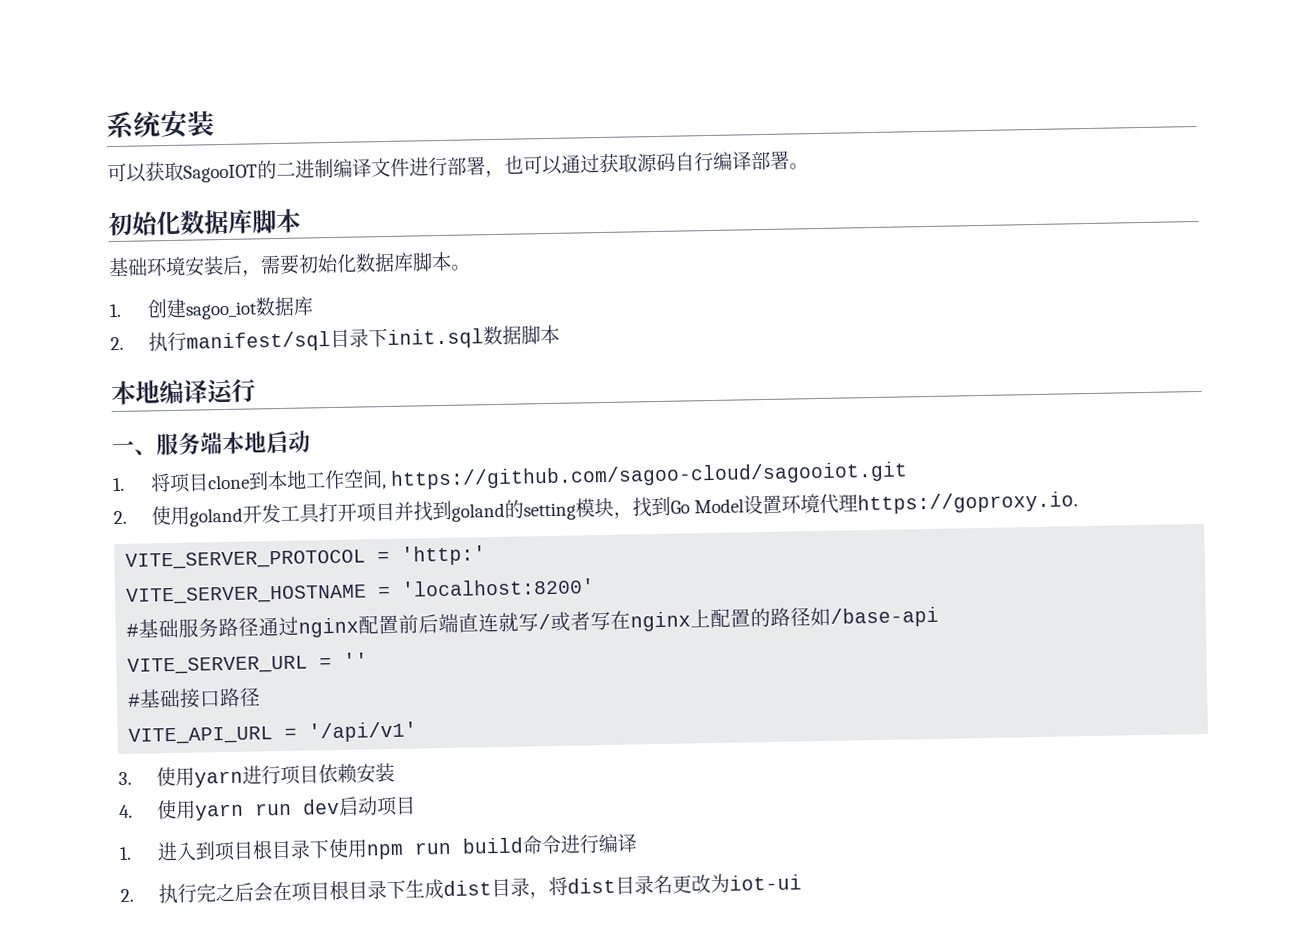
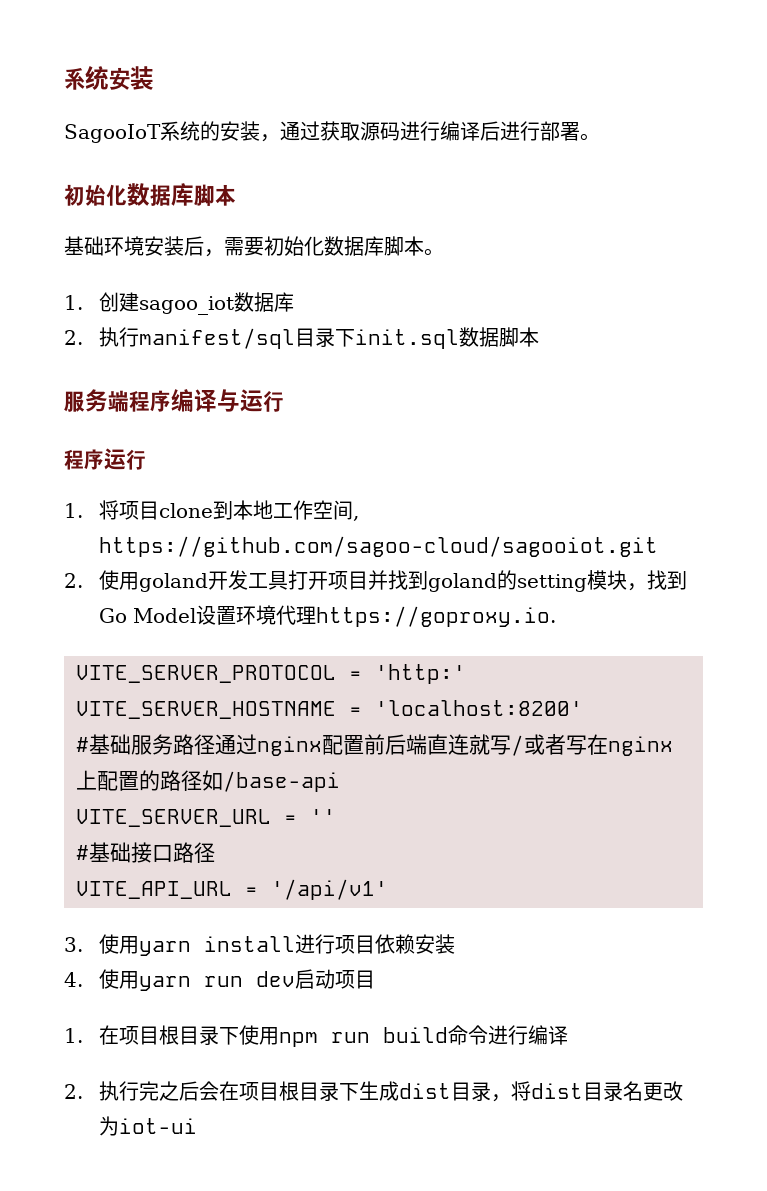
- 可以获取SagooIOT的二进制编译文件进行部署，也可以通过获取源码自行编译部署。
+ SagooIoT系统的安装，通过获取源码进行编译后进行部署。
- 本地编译运行
- 一、服务端本地启动
+ 服务端程序编译与运行
+ 程序运行
- 3.使用yarn进行项目依赖安装
+ 3.使用yarn install进行项目依赖安装
- 1.进入到项目根目录下使用npm run build命令进行编译
+ 1.在项目根目录下使用npm run build命令进行编译

